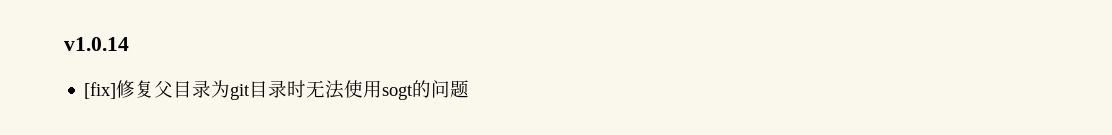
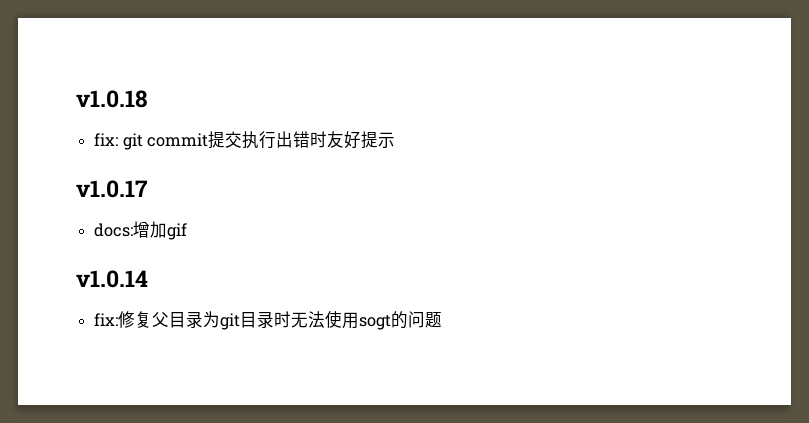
+ v1.0.18
+ fix: git commit提交执行出错时友好提示
+ v1.0.17
+ docs:增加gif
- [fix]修复父目录为git目录时无法使用sogt的问题
+ fix:修复父目录为git目录时无法使用sogt的问题

